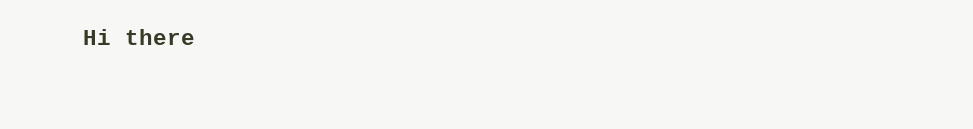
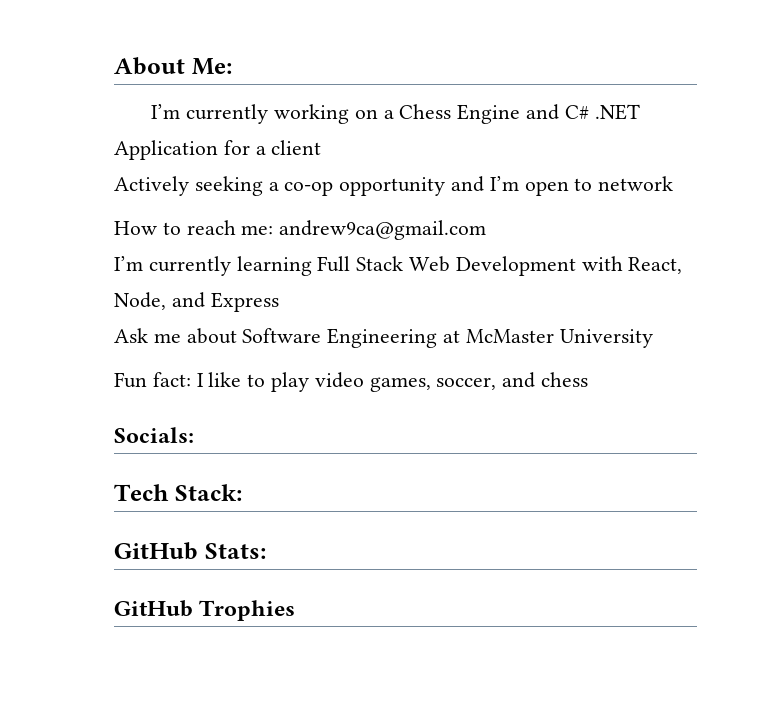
- Hi there
+ About Me:
+ I’m currently working on a Chess Engine and C# .NET Application for a client
+ Actively seeking a co-op opportunity and I’m open to network
+ How to reach me: andrew9ca@gmail.com
+ I’m currently learning Full Stack Web Development with React, Node, and Express
+ Ask me about Software Engineering at McMaster University
+ Fun fact: I like to play video games, soccer, and chess
+ Socials:
+ Tech Stack:
+ GitHub Stats:
+ GitHub Trophies

